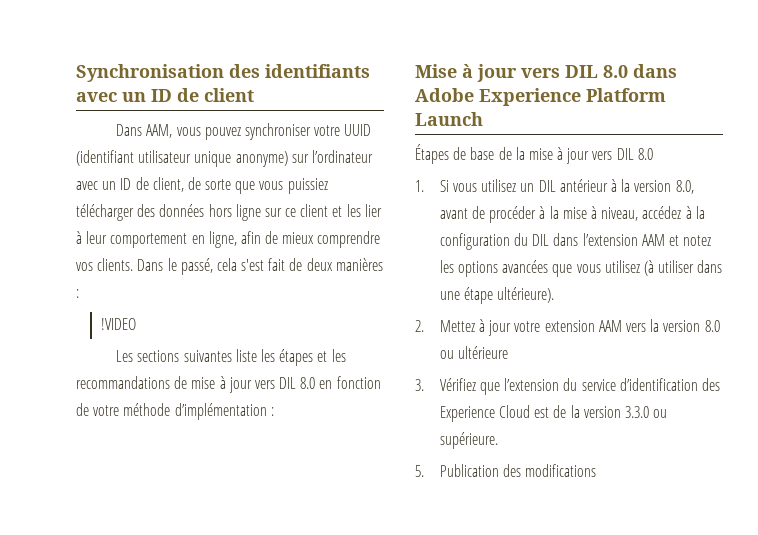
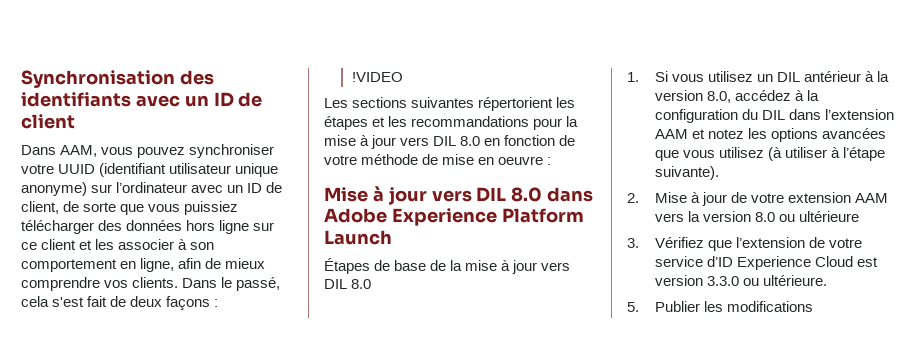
- Dans AAM, vous pouvez synchroniser votre UUID (identifiant utilisateur unique anonyme) sur l’ordinateur avec un ID de client, de sorte que vous puissiez télécharger des données hors ligne sur ce client et les lier à leur comportement en ligne, afin de mieux comprendre vos clients.
+ Dans AAM, vous pouvez synchroniser votre UUID (identifiant utilisateur unique anonyme) sur l’ordinateur avec un ID de client, de sorte que vous puissiez télécharger des données hors ligne sur ce client et les associer à son comportement en ligne, afin de mieux comprendre vos clients.
- Dans le passé, cela s'est fait de deux manières :
+ Dans le passé, cela s'est fait de deux façons :
- Les sections suivantes liste les étapes et les recommandations de mise à jour vers DIL 8.0 en fonction de votre méthode d’implémentation :
+ Les sections suivantes répertorient les étapes et les recommandations pour la mise à jour vers DIL 8.0 en fonction de votre méthode de mise en oeuvre :
- 1. Si vous utilisez un DIL antérieur à la version 8.0, avant de procéder à la mise à niveau, accédez à la configuration du DIL dans l’extension AAM et notez les options avancées que vous utilisez (à utiliser dans une étape ultérieure).
+ 1. Si vous utilisez un DIL antérieur à la version 8.0, accédez à la configuration du DIL dans l’extension AAM et notez les options avancées que vous utilisez (à utiliser à l’étape suivante).
- 2. Mettez à jour votre extension AAM vers la version 8.0 ou ultérieure
+ 2. Mise à jour de votre extension AAM vers la version 8.0 ou ultérieure
- 3. Vérifiez que l’extension du service d’identification des Experience Cloud est de la version 3.3.0 ou supérieure.
+ 3. Vérifiez que l’extension de votre service d’ID Experience Cloud est version 3.3.0 ou ultérieure.
- 5. Publication des modifications
+ 5. Publier les modifications

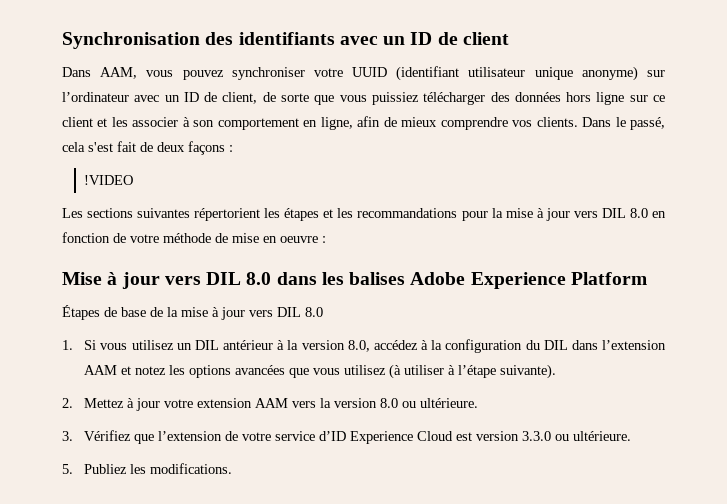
- Mise à jour vers DIL 8.0 dans Adobe Experience Platform Launch
+ Mise à jour vers DIL 8.0 dans les balises Adobe Experience Platform
- 2. Mise à jour de votre extension AAM vers la version 8.0 ou ultérieure
+ 2. Mettez à jour votre extension AAM vers la version 8.0 ou ultérieure.
- 5. Publier les modifications
+ 5. Publiez les modifications.

